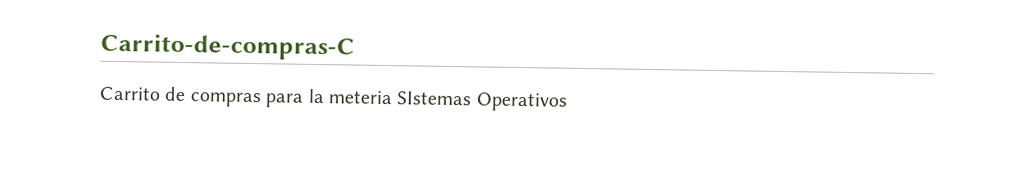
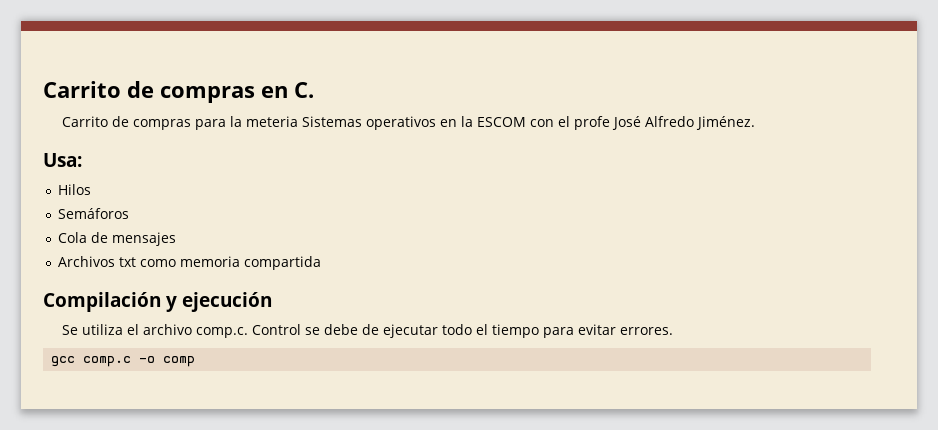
- Carrito-de-compras-C
+ Carrito de compras en C.
- Carrito de compras para la meteria SIstemas Operativos
+ Carrito de compras para la meteria Sistemas operativos en la ESCOM con el profe José Alfredo Jiménez.
+ Usa:
+ Hilos
+ Semáforos
+ Cola de mensajes
+ Archivos txt como memoria compartida
+ Compilación y ejecución
+ Se utiliza el archivo comp.c. Control se debe de ejecutar todo el tiempo para evitar errores.
+ gcc comp.c -o comp

